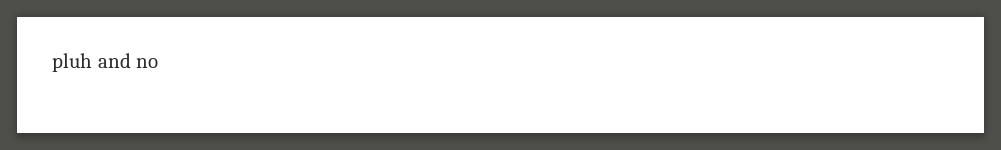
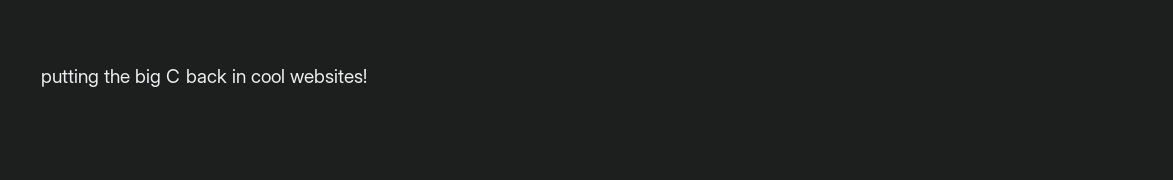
- pluh and no
+ putting the big C back in cool websites!

